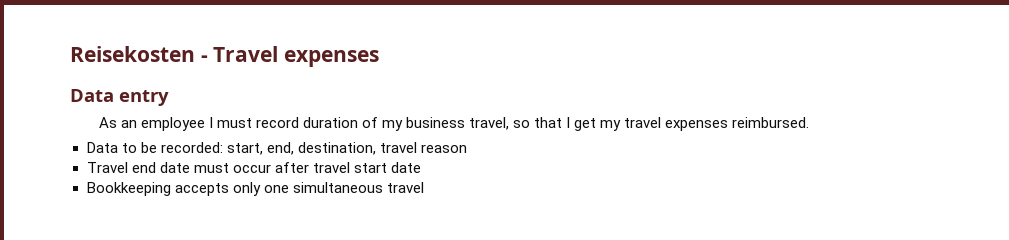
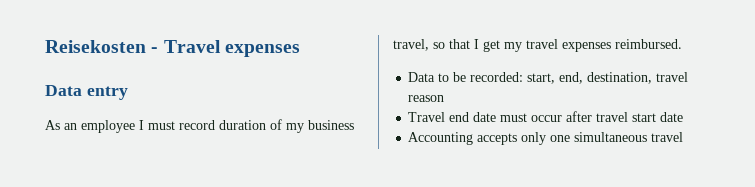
- Bookkeeping accepts only one simultaneous travel
+ Accounting accepts only one simultaneous travel

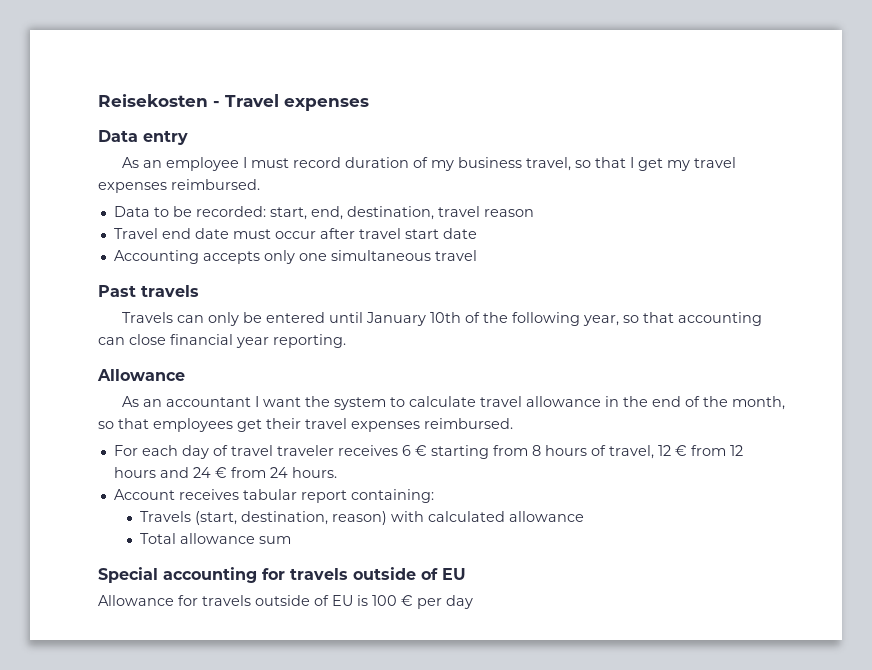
+ Past travels
+ Travels can only be entered until January 10th of the following year, so that accounting can close financial year reporting.
+ Allowance
+ As an accountant I want the system to calculate travel allowance in the end of the month, so that employees get their travel expenses reimbursed.
+ For each day of travel traveler receives 6 € starting from 8 hours of travel, 12 € from 12 hours and 24 € from 24 hours.
+ Account receives tabular report containing:
+ Travels (start, destination, reason) with calculated allowance
+ Total allowance sum
+ Special accounting for travels outside of EU
+ Allowance for travels outside of EU is 100 € per day

